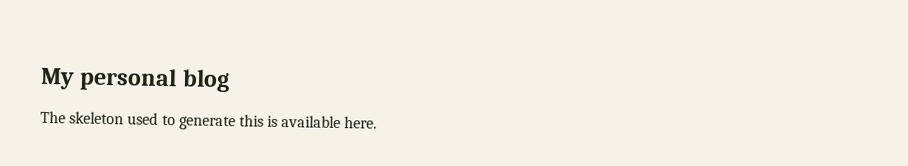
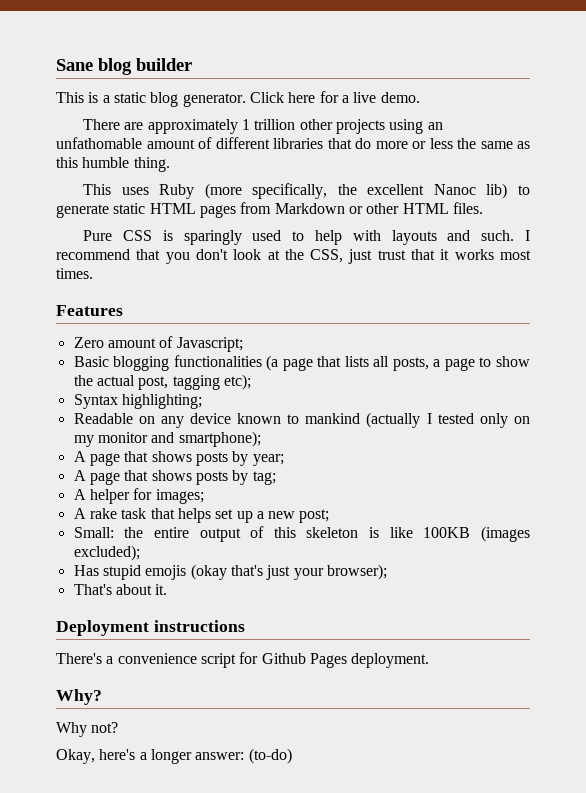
- My personal blog
- The skeleton used to generate this is available here.
+ Sane blog builder
+ This is a static blog generator. Click here for a live demo.
+ There are approximately 1 trillion other projects using an unfathomable amount of different libraries that do more or less the same as this humble thing.
+ This uses Ruby (more specifically, the excellent Nanoc lib) to generate static HTML pages from Markdown or other HTML files.
+ Pure CSS is sparingly used to help with layouts and such. I recommend that you don't look at the CSS, just trust that it works most times.
+ Features
+ Zero amount of Javascript;
+ Basic blogging functionalities (a page that lists all posts, a page to show the actual post, tagging etc);
+ Syntax highlighting;
+ Readable on any device known to mankind (actually I tested only on my monitor and smartphone);
+ A page that shows posts by year;
+ A page that shows posts by tag;
+ A helper for images;
+ A rake task that helps set up a new post;
+ Small: the entire output of this skeleton is like 100KB (images excluded);
+ Has stupid emojis (okay that's just your browser);
+ That's about it.
+ Deployment instructions
+ There's a convenience script for Github Pages deployment.
+ Why?
+ Why not?
+ Okay, here's a longer answer: (to-do)

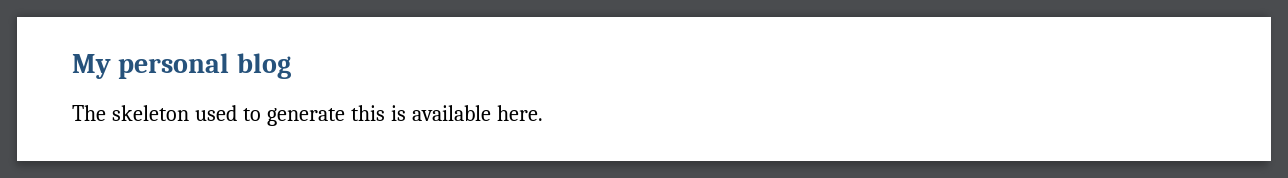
- Sane blog builder
- This is a static blog generator. Click here for a live demo.
- There are approximately 1 trillion other projects using an unfathomable amount of different libraries that do more or less the same as this humble thing.
- This uses Ruby (more specifically, the excellent Nanoc lib) to generate static HTML pages from Markdown or other HTML files.
- Pure CSS is sparingly used to help with layouts and such. I recommend that you don't look at the CSS, just trust that it works most times.
- Features
- Zero amount of Javascript;
- Basic blogging functionalities (a page that lists all posts, a page to show the actual post, tagging etc);
- Syntax highlighting;
- Readable on any device known to mankind (actually I tested only on my monitor and smartphone);
- A page that shows posts by year;
- A page that shows posts by tag;
- A helper for images;
- A rake task that helps set up a new post;
- Small: the entire output of this skeleton is like 100KB (images excluded);
- Has stupid emojis (okay that's just your browser);
- That's about it.
- Deployment instructions
- There's a convenience script for Github Pages deployment.
- Why?
- Why not?
- Okay, here's a longer answer: (to-do)
+ My personal blog
+ The skeleton used to generate this is available here.

